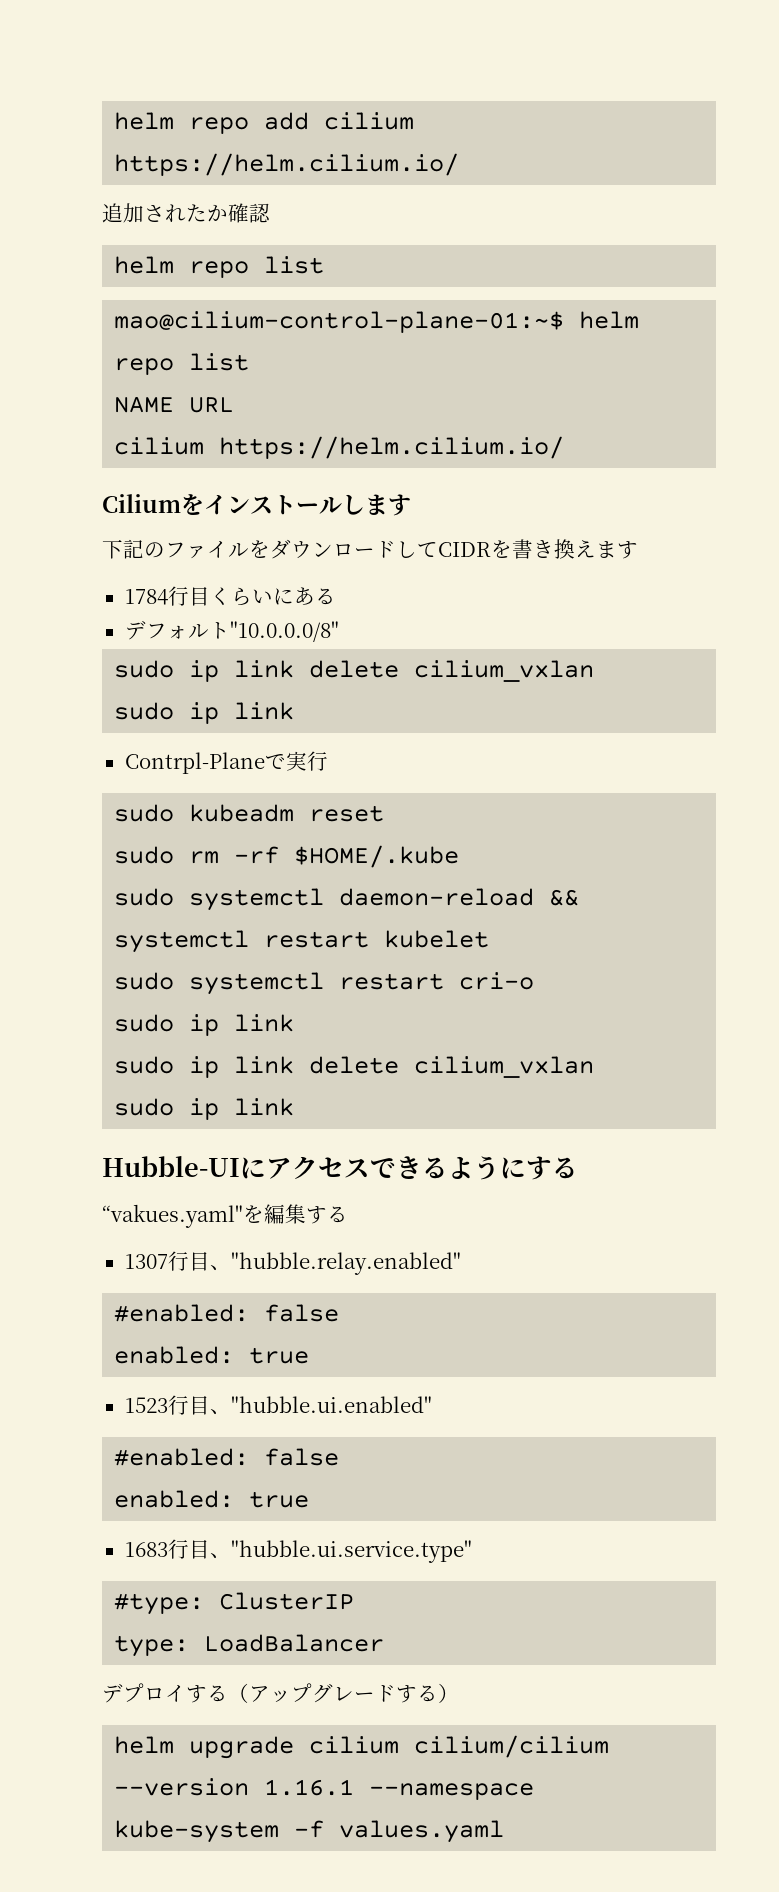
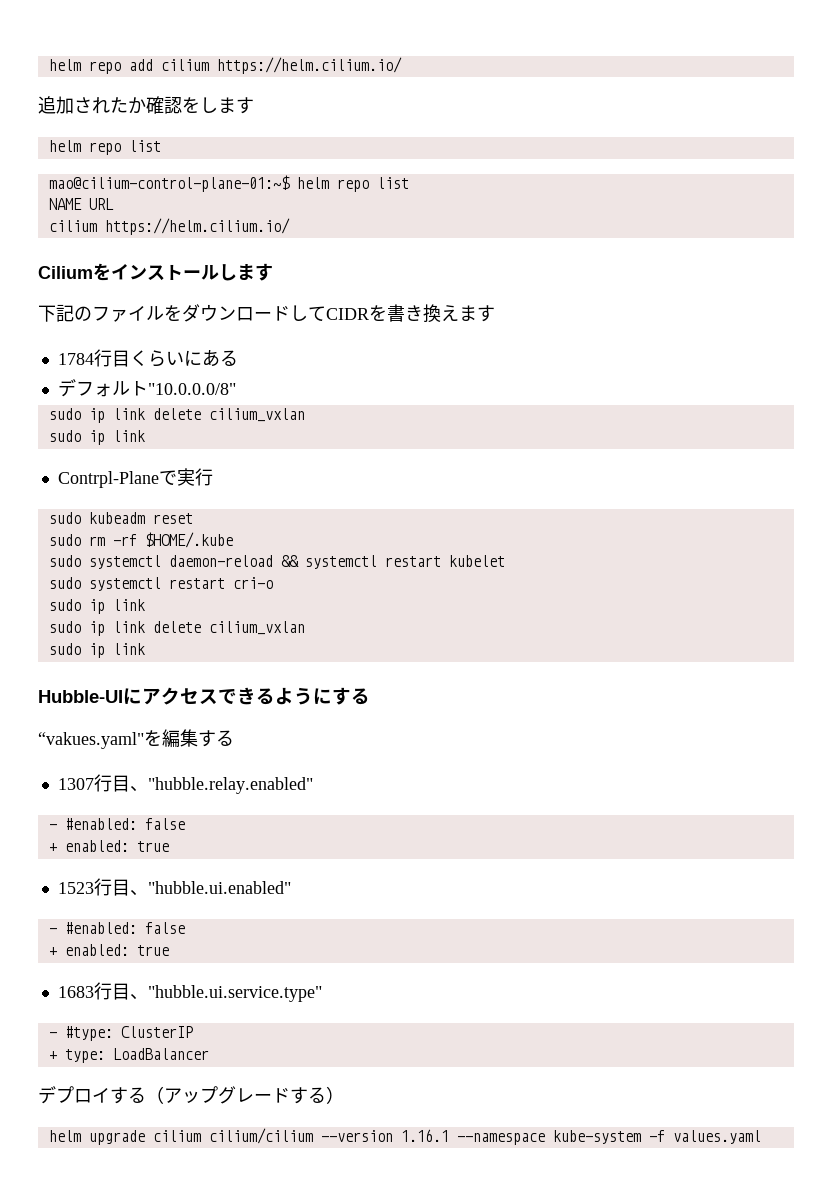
- 追加されたか確認
+ 追加されたか確認をします
  1307行目、"hubble.relay.enabled"
- #enabled: false
- enabled: true
+ - #enabled: false
+ + enabled: true
  1523行目、"hubble.ui.enabled"
- #enabled: false
- enabled: true
+ - #enabled: false
+ + enabled: true
- #type: ClusterIP
+ - #type: ClusterIP
- type: LoadBalancer
+ + type: LoadBalancer

